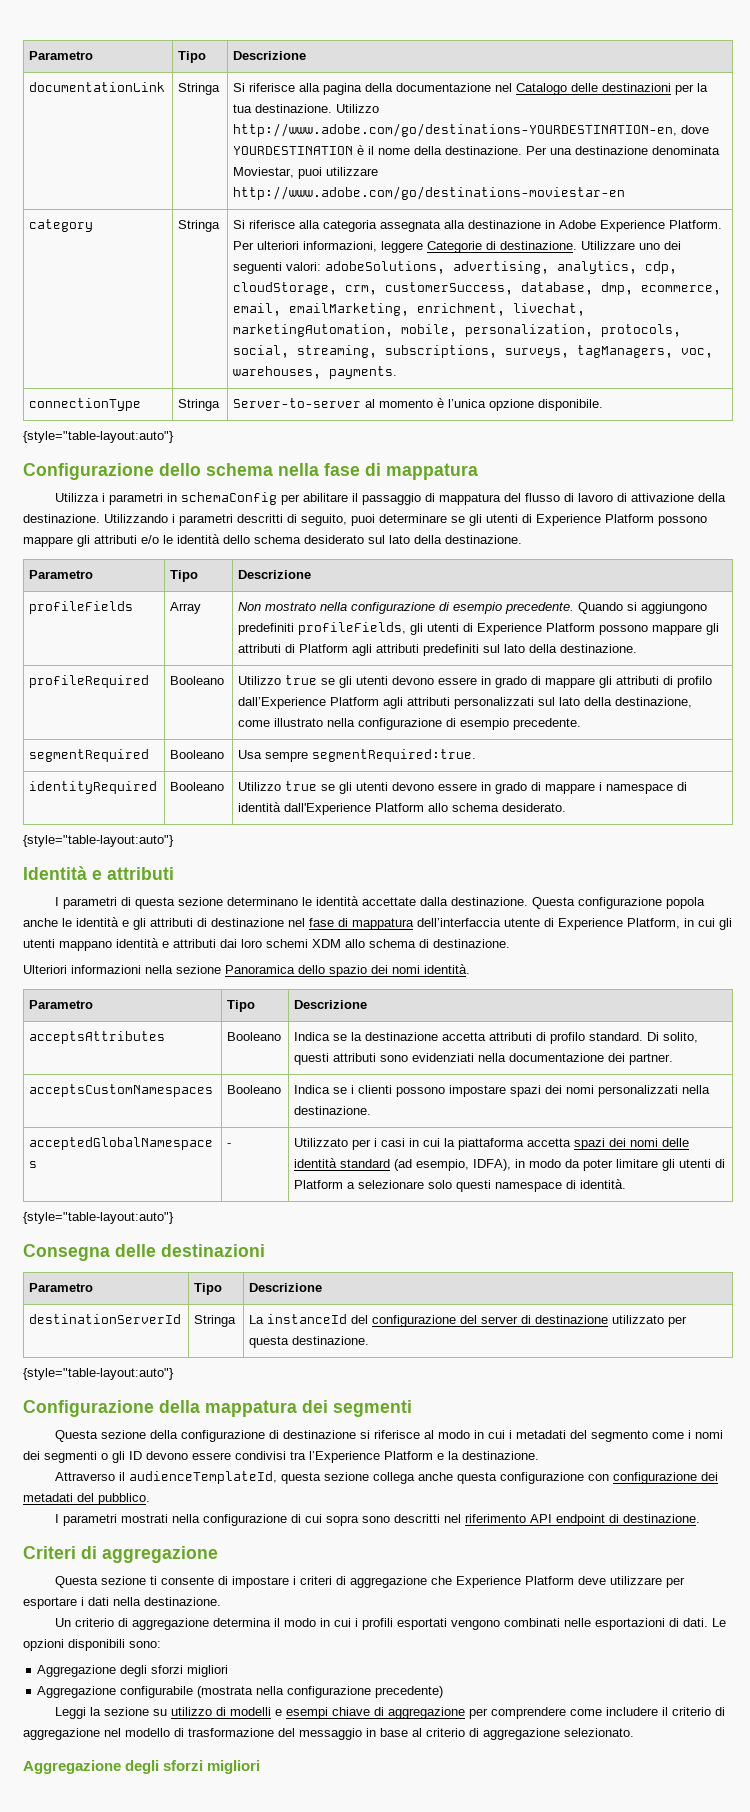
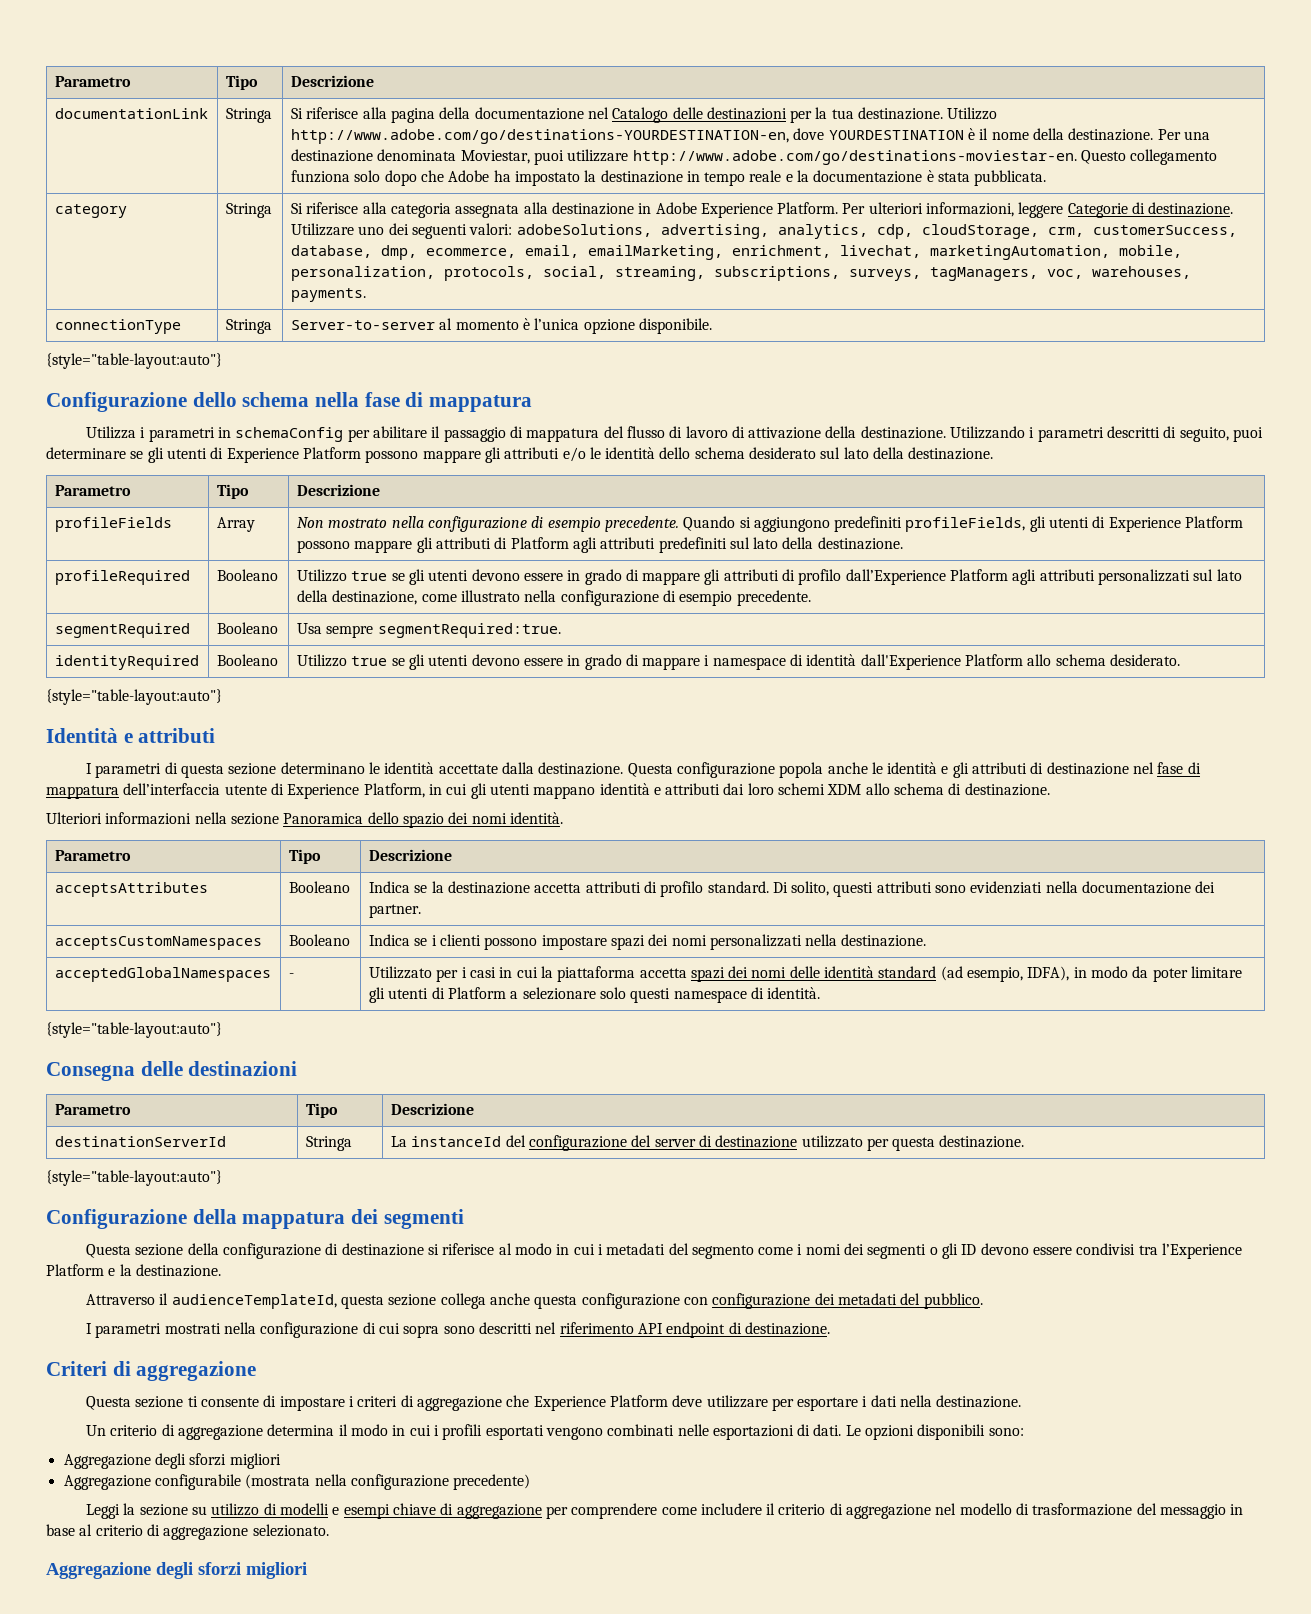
- Per una destinazione denominata Moviestar, puoi utilizzare http://www.adobe.com/go/destinations-moviestar-en
+ Per una destinazione denominata Moviestar, puoi utilizzare http://www.adobe.com/go/destinations-moviestar-en. Questo collegamento funziona solo dopo che Adobe ha impostato la destinazione in tempo reale e la documentazione è stata pubblicata.

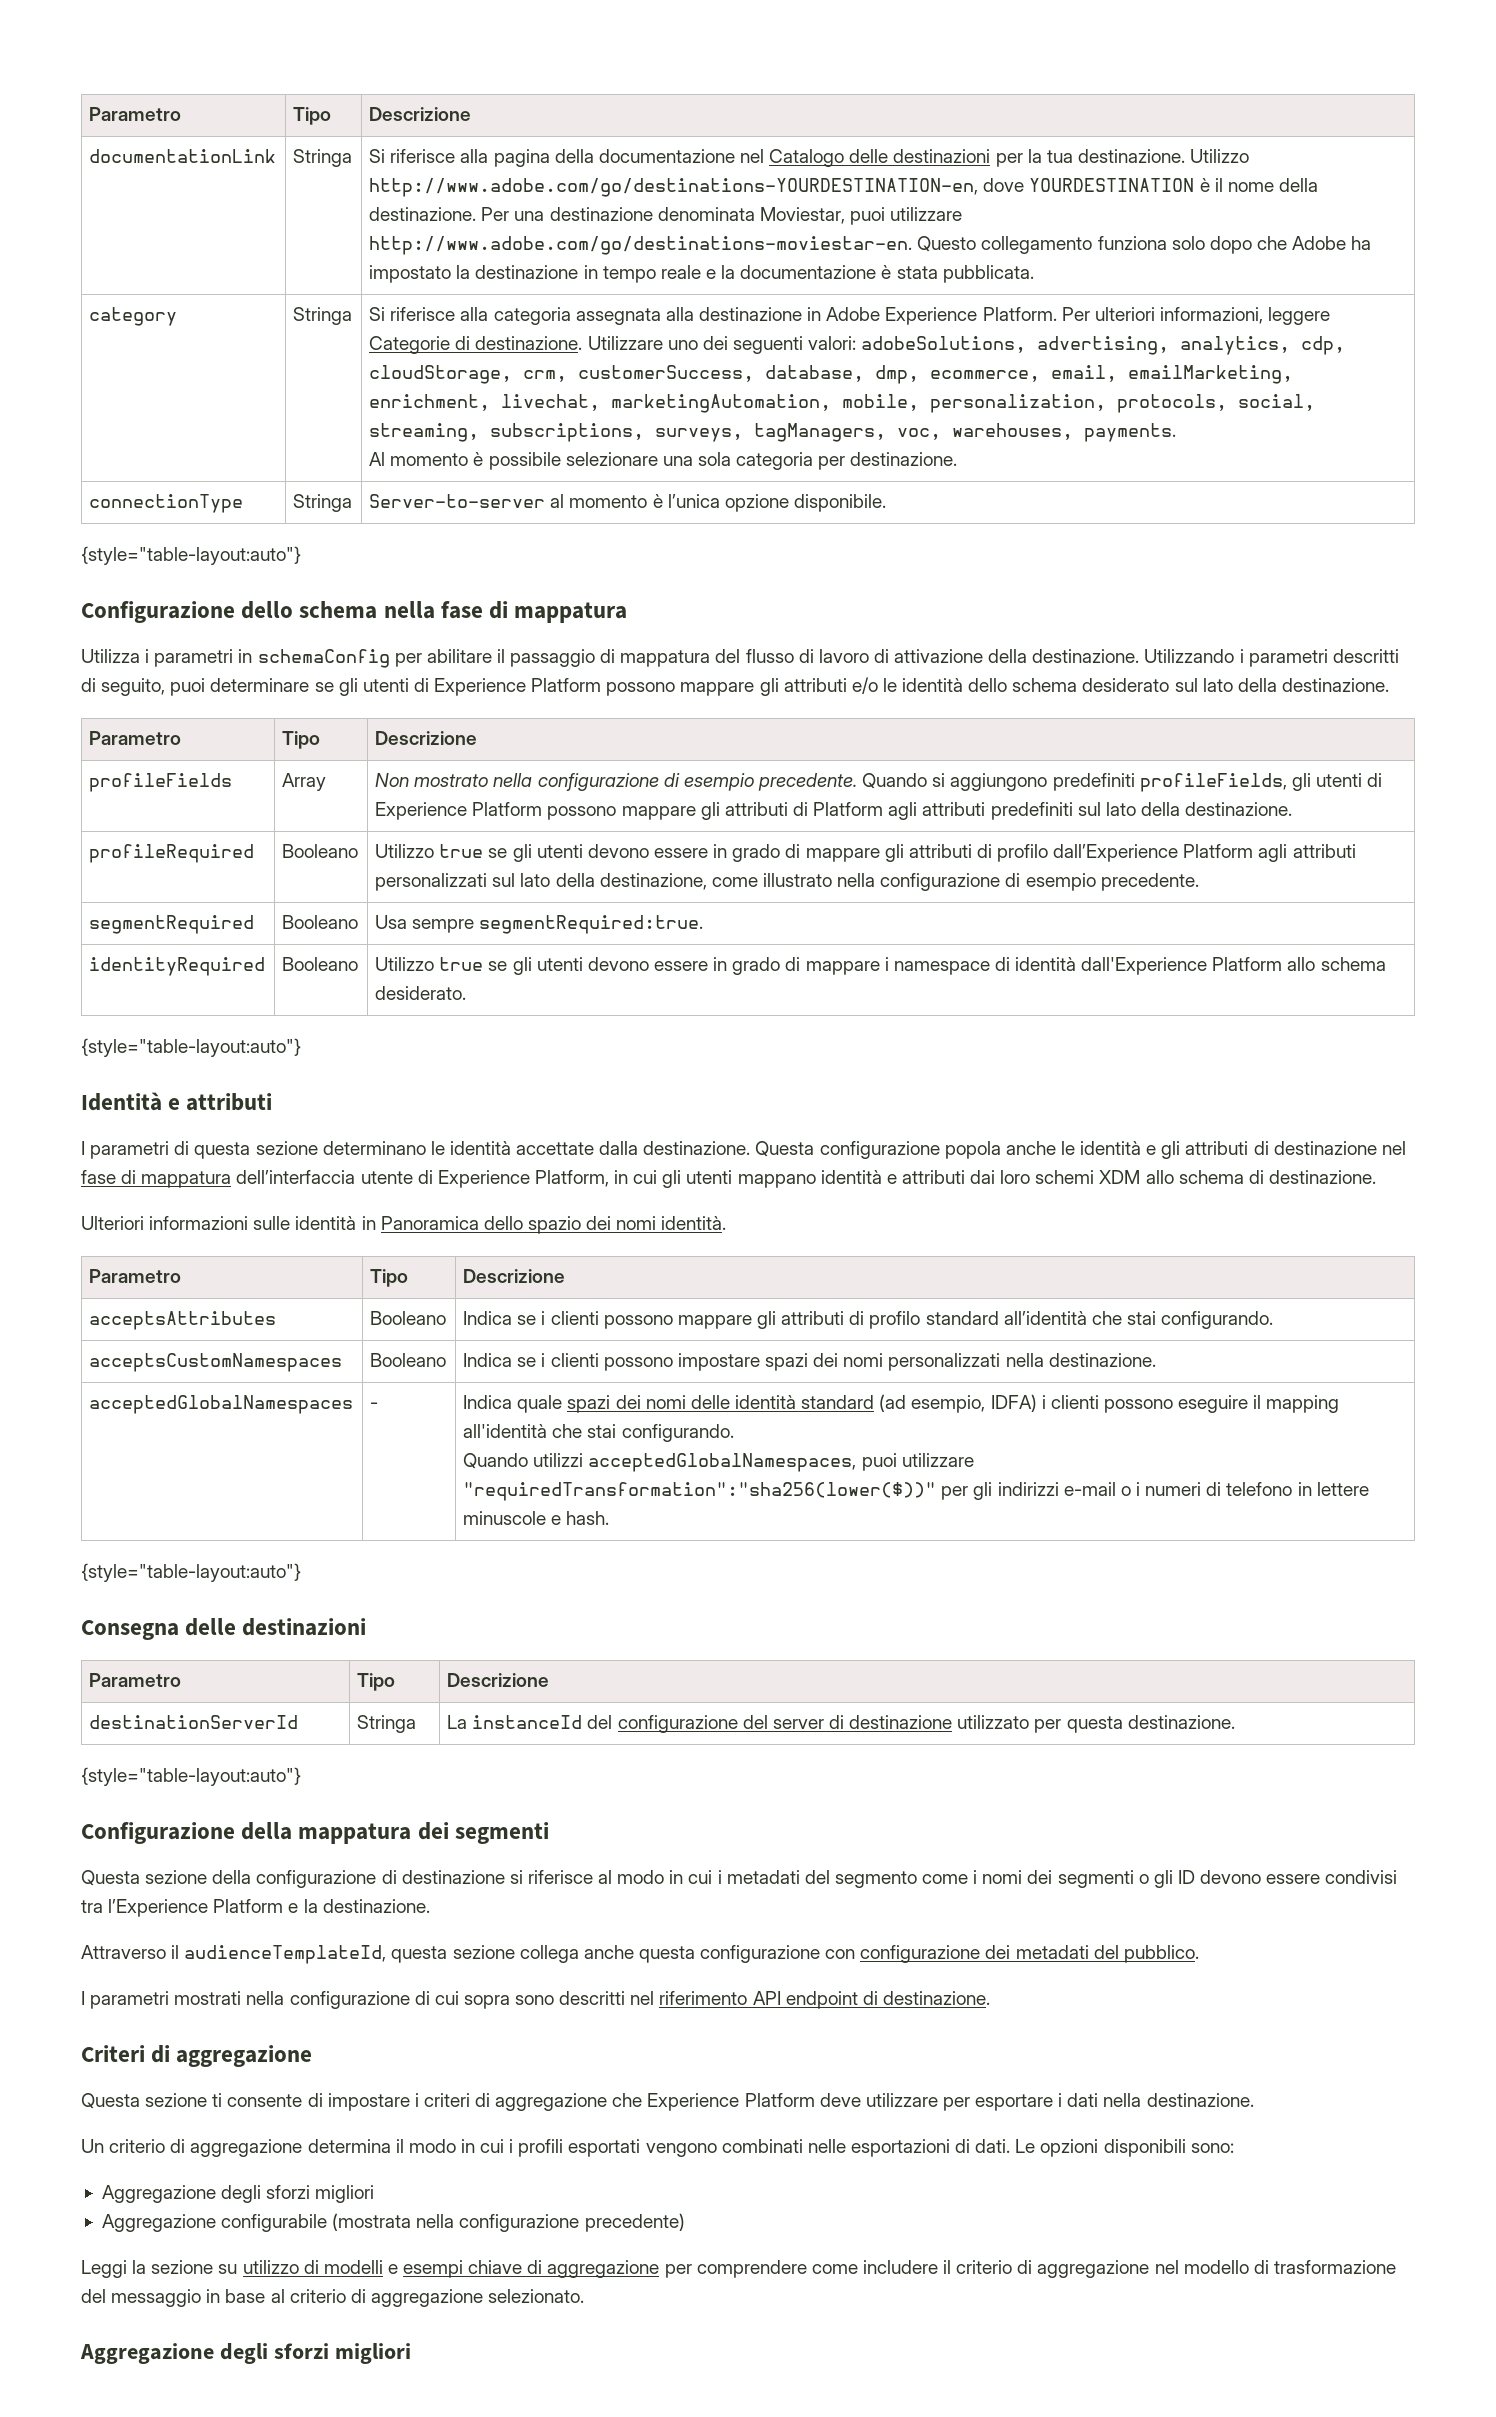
+ Al momento è possibile selezionare una sola categoria per destinazione.
- Ulteriori informazioni nella sezione Panoramica dello spazio dei nomi identità.
+ Ulteriori informazioni sulle identità in Panoramica dello spazio dei nomi identità.
- acceptsAttributes | Booleano | Indica se la destinazione accetta attributi di profilo standard. Di solito, questi attributi sono evidenziati nella documentazione dei partner.
+ acceptsAttributes | Booleano | Indica se i clienti possono mappare gli attributi di profilo standard all’identità che stai configurando.
- Utilizzato per i casi in cui la piattaforma accetta spazi dei nomi delle identità standard (ad esempio, IDFA), in modo da poter limitare gli utenti di Platform a selezionare solo questi namespace di identità.
+ Indica quale spazi dei nomi delle identità standard (ad esempio, IDFA) i clienti possono eseguire il mapping all'identità che stai configurando.
+ Quando utilizzi acceptedGlobalNamespaces, puoi utilizzare "requiredTransformation":"sha256(lower($))" per gli indirizzi e-mail o i numeri di telefono in lettere minuscole e hash.

